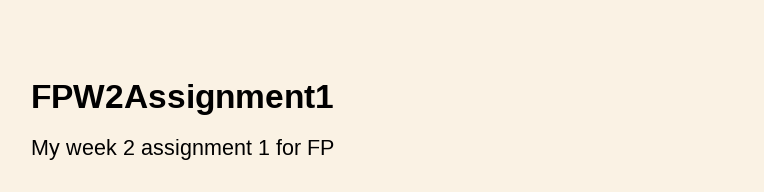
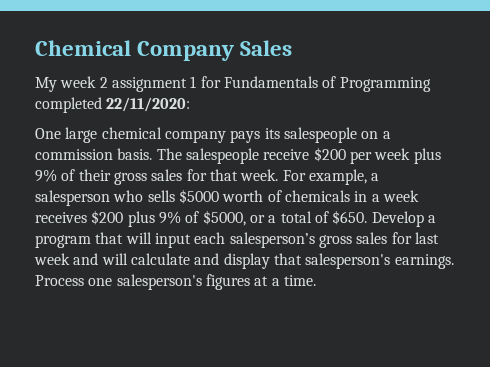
- FPW2Assignment1
+ Chemical Company Sales
- My week 2 assignment 1 for FP
+ My week 2 assignment 1 for Fundamentals of Programming completed 22/11/2020:
+ One large chemical company pays its salespeople on a commission basis. The salespeople receive $200 per week plus 9% of their gross sales for that week. For example, a salesperson who sells $5000 worth of chemicals in a week receives $200 plus 9% of $5000, or a total of $650. Develop a program that will input each salesperson’s gross sales for last week and will calculate and display that salesperson's earnings. Process one salesperson's figures at a time.

